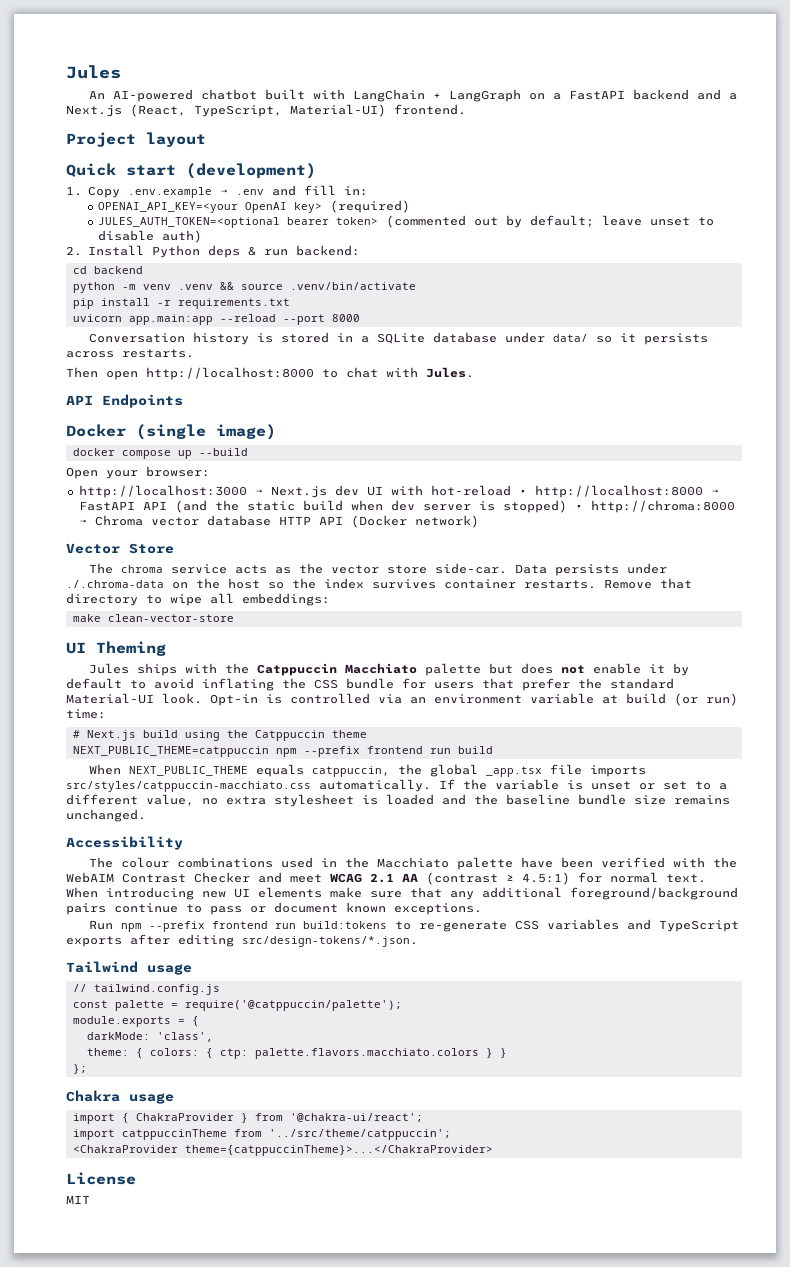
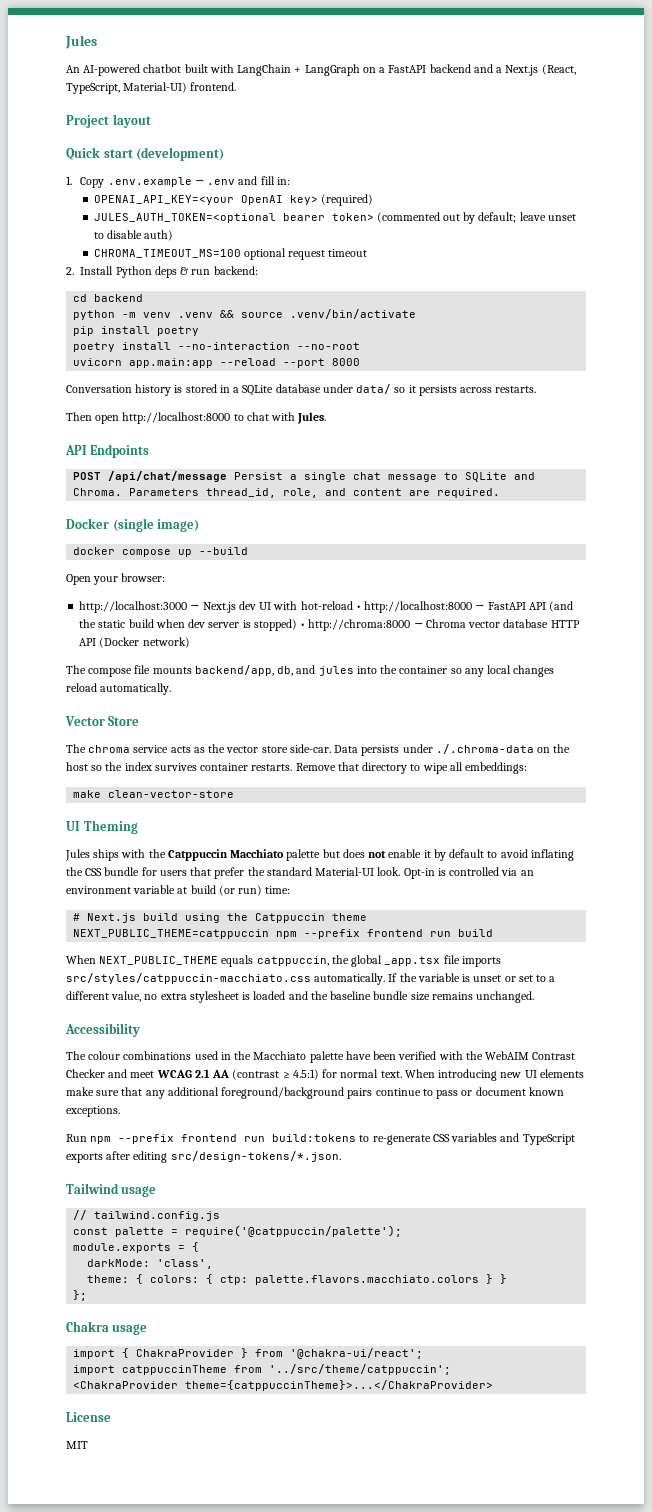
+ CHROMA_TIMEOUT_MS=100 optional request timeout
- pip install -r requirements.txt
+ pip install poetry
+ poetry install --no-interaction --no-root
+ POST /api/chat/message Persist a single chat message to SQLite and Chroma. Parameters thread_id, role, and content are required.
+ The compose file mounts backend/app, db, and jules into the container so any local changes reload automatically.

